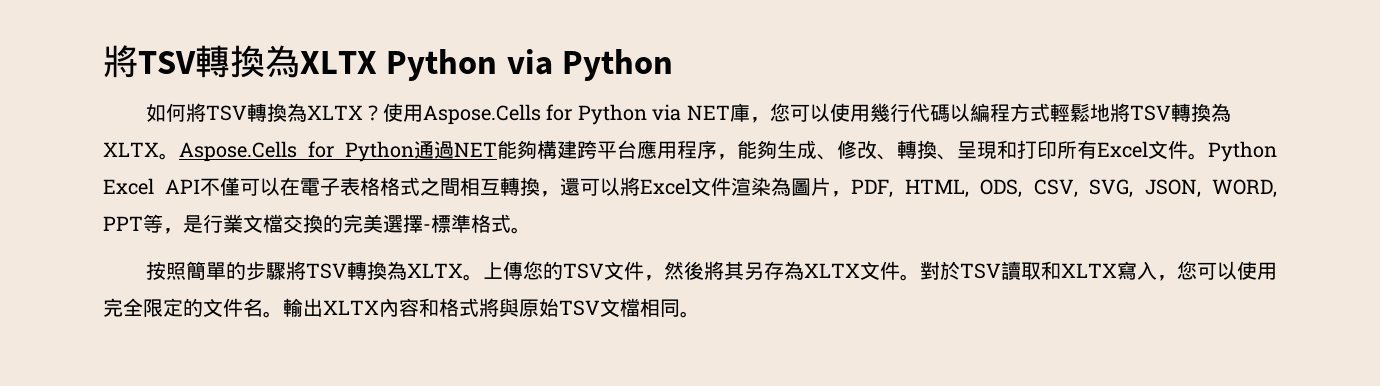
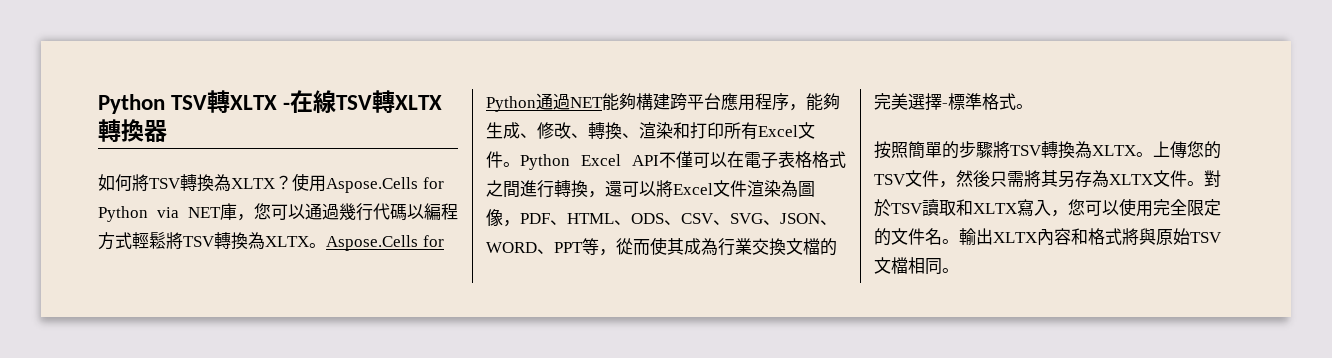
- 將TSV轉換為XLTX Python via Python
+ Python TSV轉XLTX -在線TSV轉XLTX轉換器
- 使用Aspose.Cells for Python via NET庫，您可以使用幾行代碼以編程方式輕鬆地將TSV轉換為XLTX。
+ 使用Aspose.Cells for Python via NET庫，您可以通過幾行代碼以編程方式輕鬆將TSV轉換為XLTX。
- Aspose.Cells for Python通過NET能夠構建跨平台應用程序，能夠生成、修改、轉換、呈現和打印所有Excel文件。
+ Aspose.Cells for Python通過NET能夠構建跨平台應用程序，能夠生成、修改、轉換、渲染和打印所有Excel文件。
- Python Excel API不僅可以在電子表格格式之間相互轉換，還可以將Excel文件渲染為圖片，PDF, HTML, ODS, CSV, SVG, JSON, WORD, PPT等，是行業文檔交換的完美選擇-標準格式。
+ Python Excel API不僅可以在電子表格格式之間進行轉換，還可以將Excel文件渲染為圖像，PDF、HTML、ODS、CSV、SVG、JSON、WORD、PPT等，從而使其成為行業交換文檔的完美選擇-標準格式。
- 上傳您的TSV文件，然後將其另存為XLTX文件。
+ 上傳您的TSV文件，然後只需將其另存為XLTX文件。

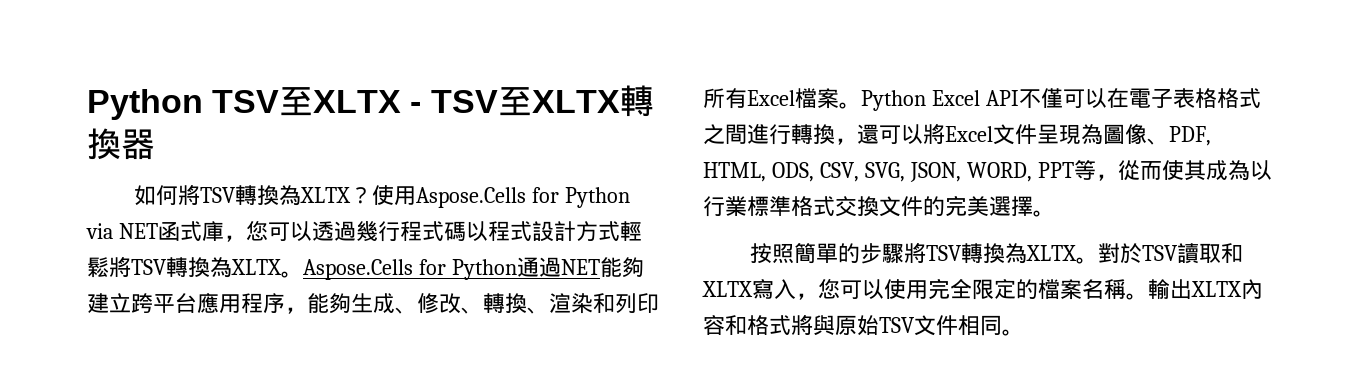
- Python TSV轉XLTX -在線TSV轉XLTX轉換器
+ Python TSV至XLTX - TSV至XLTX轉換器
- 使用Aspose.Cells for Python via NET庫，您可以通過幾行代碼以編程方式輕鬆將TSV轉換為XLTX。
+ 使用Aspose.Cells for Python via NET函式庫，您可以透過幾行程式碼以程式設計方式輕鬆將TSV轉換為XLTX。
- Aspose.Cells for Python通過NET能夠構建跨平台應用程序，能夠生成、修改、轉換、渲染和打印所有Excel文件。
+ Aspose.Cells for Python通過NET能夠建立跨平台應用程序，能夠生成、修改、轉換、渲染和列印所有Excel檔案。
- Python Excel API不僅可以在電子表格格式之間進行轉換，還可以將Excel文件渲染為圖像，PDF、HTML、ODS、CSV、SVG、JSON、WORD、PPT等，從而使其成為行業交換文檔的完美選擇-標準格式。
+ Python Excel API不僅可以在電子表格格式之間進行轉換，還可以將Excel文件呈現為圖像、PDF, HTML, ODS, CSV, SVG, JSON, WORD, PPT等，從而使其成為以行業標準格式交換文件的完美選擇。
- 上傳您的TSV文件，然後只需將其另存為XLTX文件。
- 對於TSV讀取和XLTX寫入，您可以使用完全限定的文件名。
+ 對於TSV讀取和XLTX寫入，您可以使用完全限定的檔案名稱。
- 輸出XLTX內容和格式將與原始TSV文檔相同。
+ 輸出XLTX內容和格式將與原始TSV文件相同。

